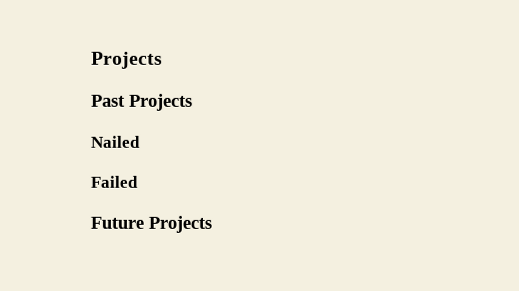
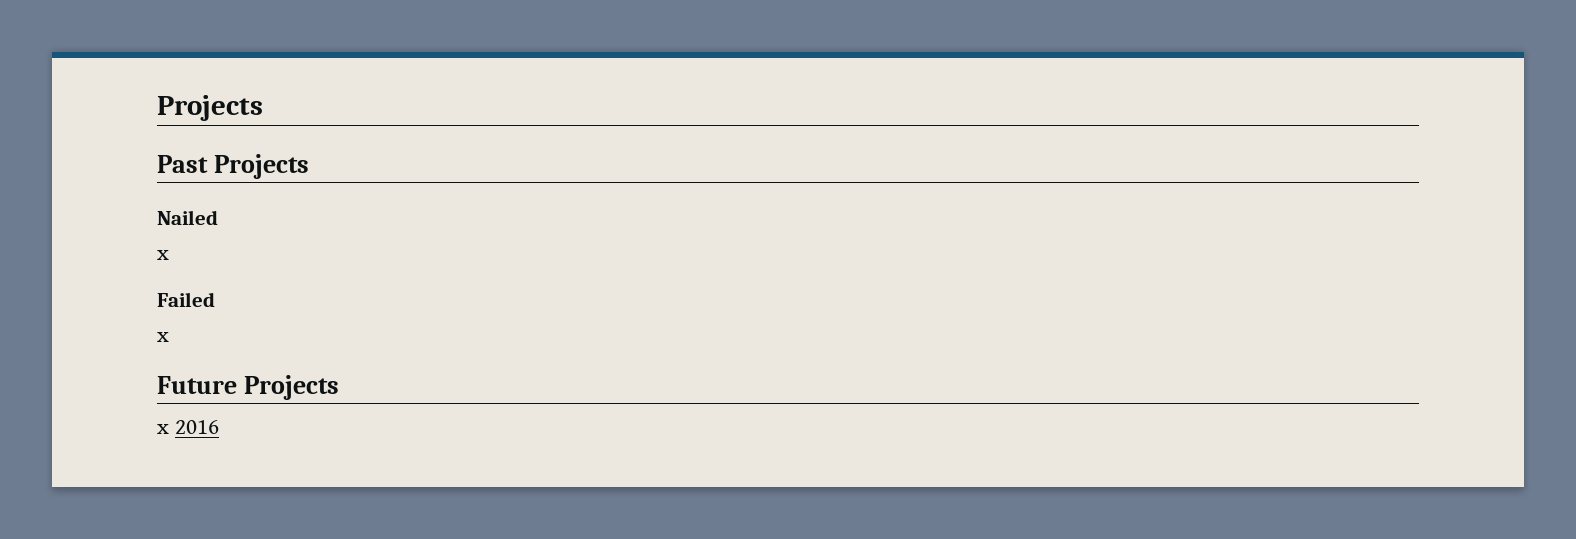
  Nailed
+ x
  Failed
+ x
+ x 2016

